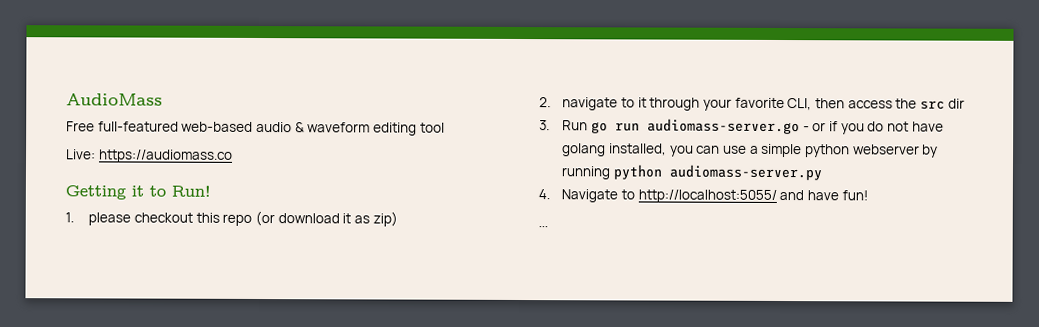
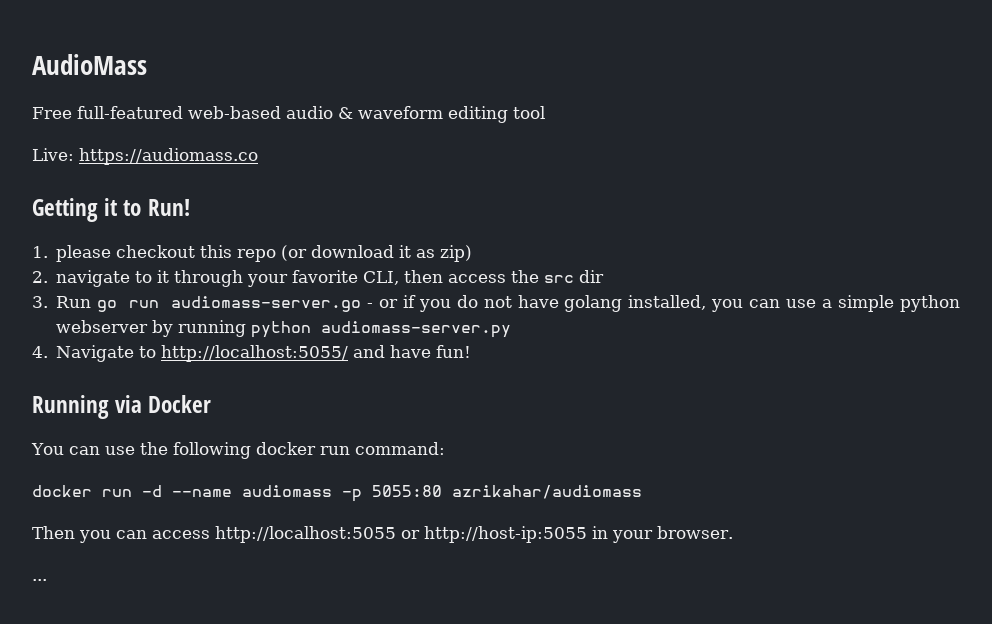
+ Running via Docker
+ You can use the following docker run command:
+ docker run -d --name audiomass -p 5055:80 azrikahar/audiomass
+ Then you can access http://localhost:5055 or http://host-ip:5055 in your browser.

